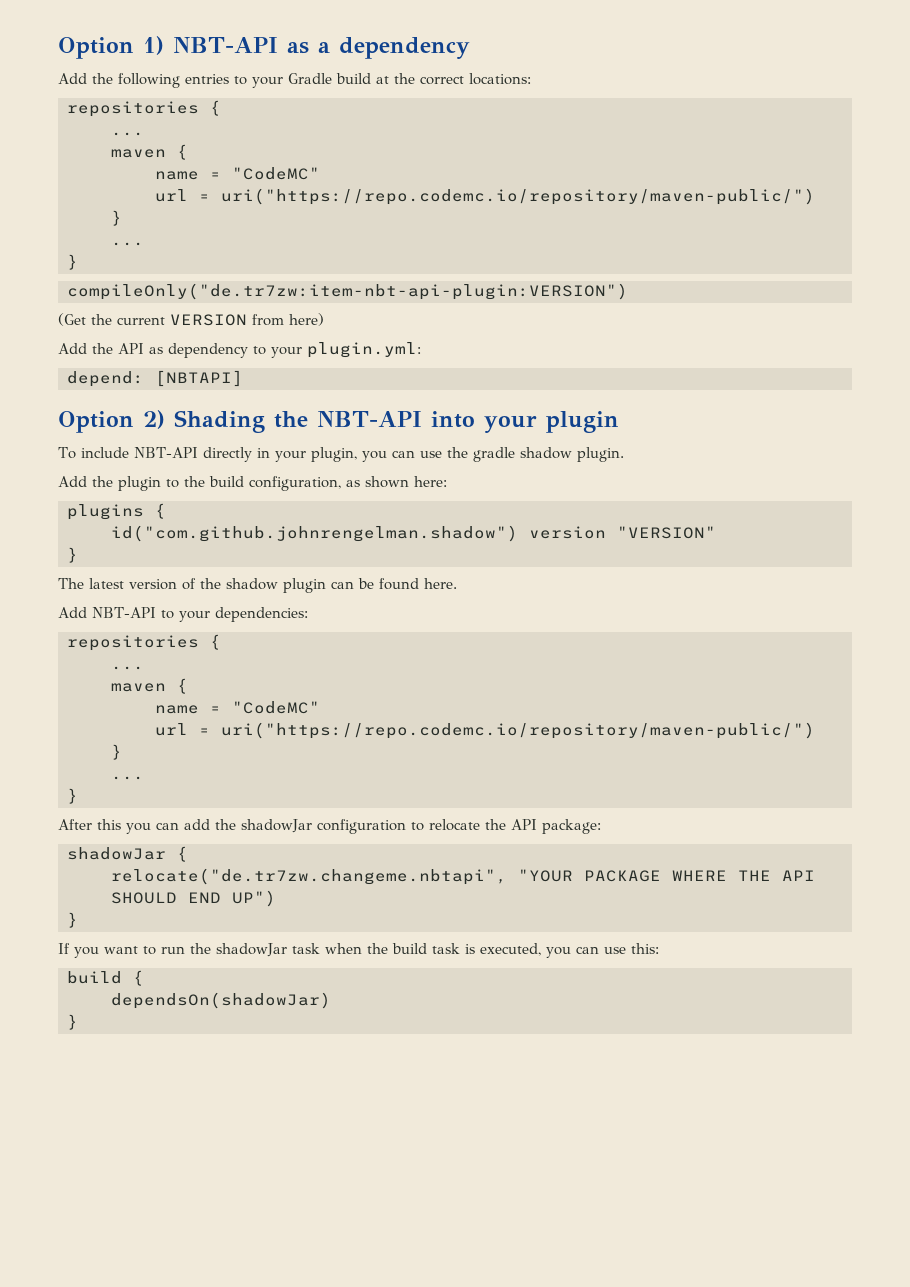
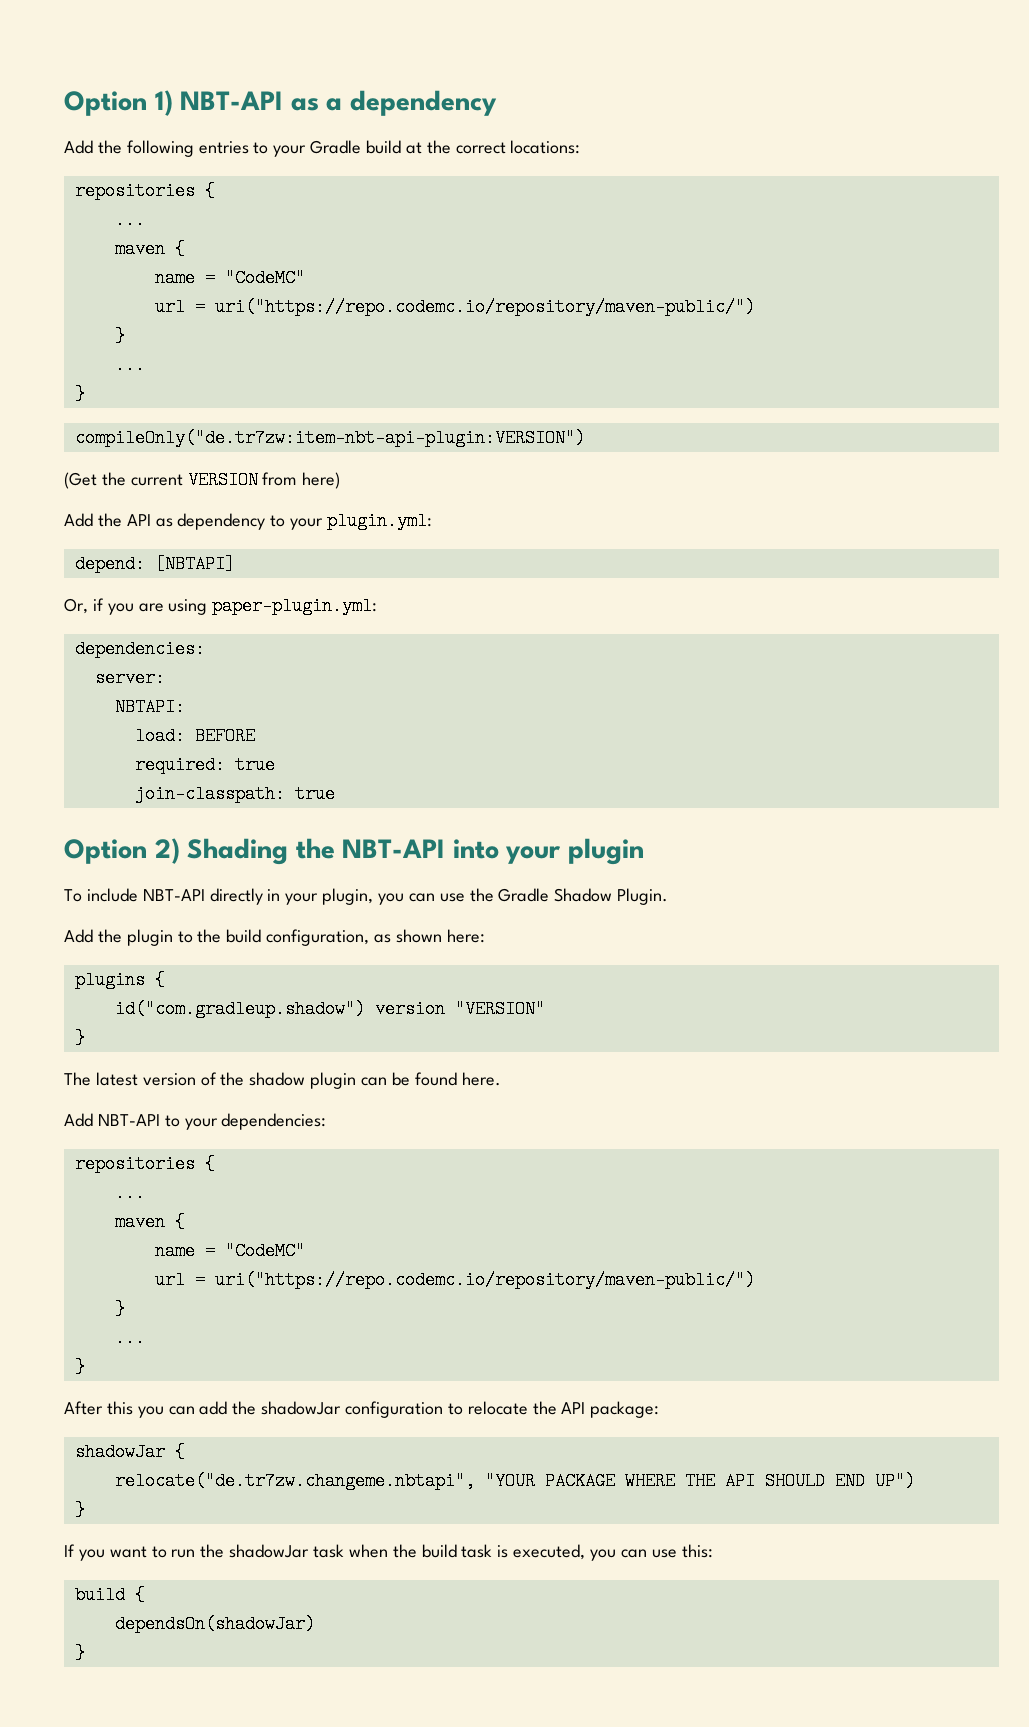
+ Or, if you are using paper-plugin.yml:
+ dependencies:
+ server:
+ NBTAPI:
+ load: BEFORE
+ required: true
+ join-classpath: true
- To include NBT-API directly in your plugin, you can use the gradle shadow plugin.
+ To include NBT-API directly in your plugin, you can use the Gradle Shadow Plugin.
- id("com.github.johnrengelman.shadow") version "VERSION"
+ id("com.gradleup.shadow") version "VERSION"

